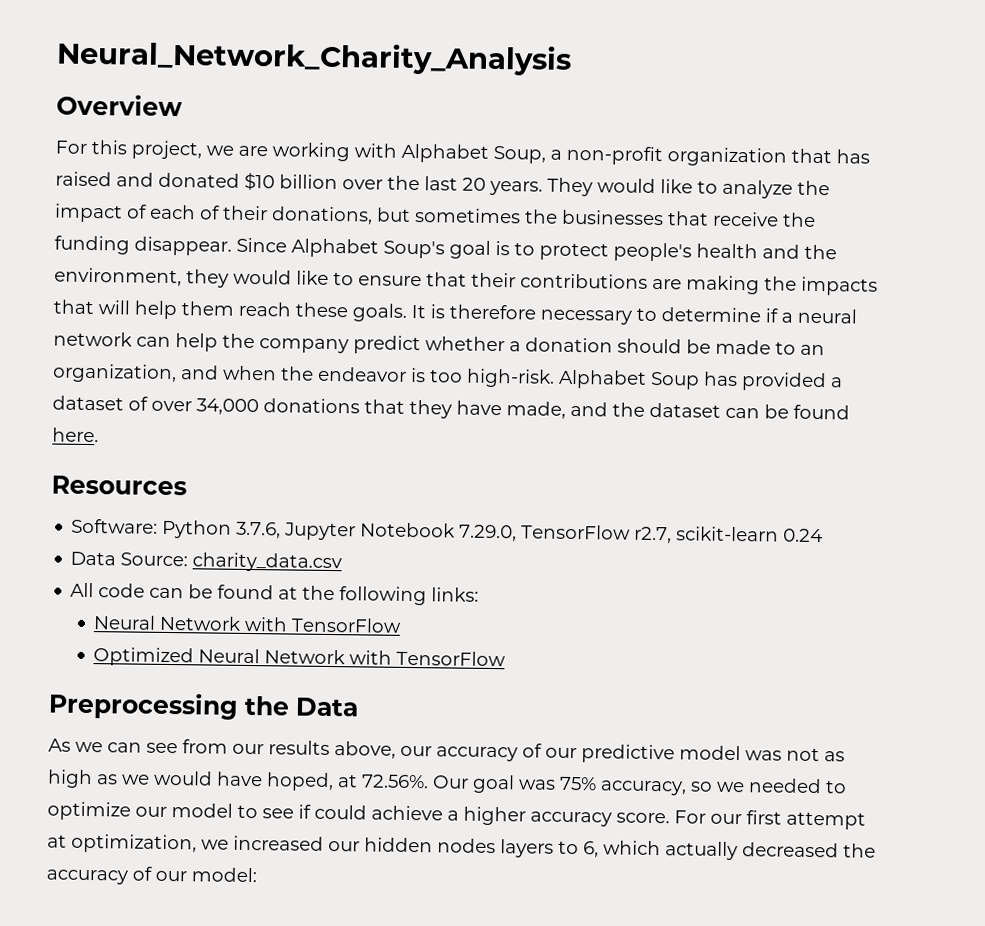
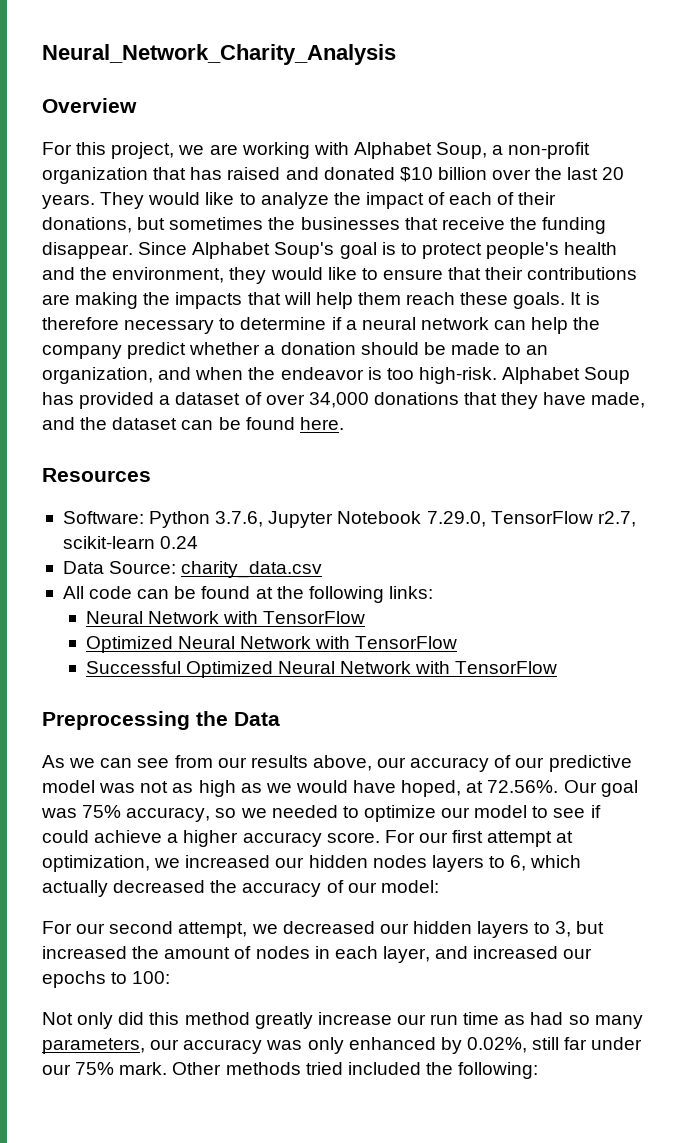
+ Successful Optimized Neural Network with TensorFlow
+ For our second attempt, we decreased our hidden layers to 3, but increased the amount of nodes in each layer, and increased our epochs to 100:
+ Not only did this method greatly increase our run time as had so many parameters, our accuracy was only enhanced by 0.02%, still far under our 75% mark. Other methods tried included the following:

